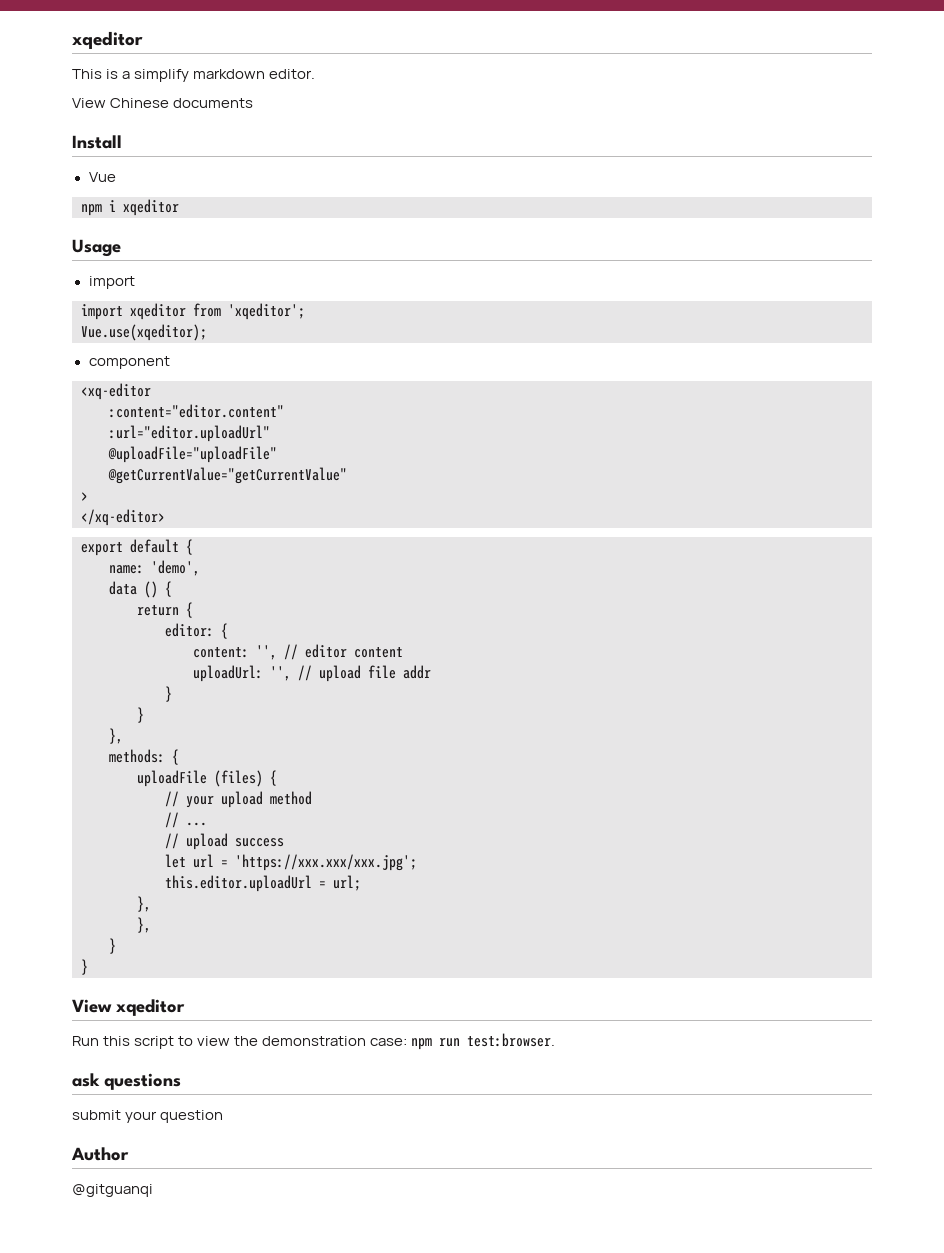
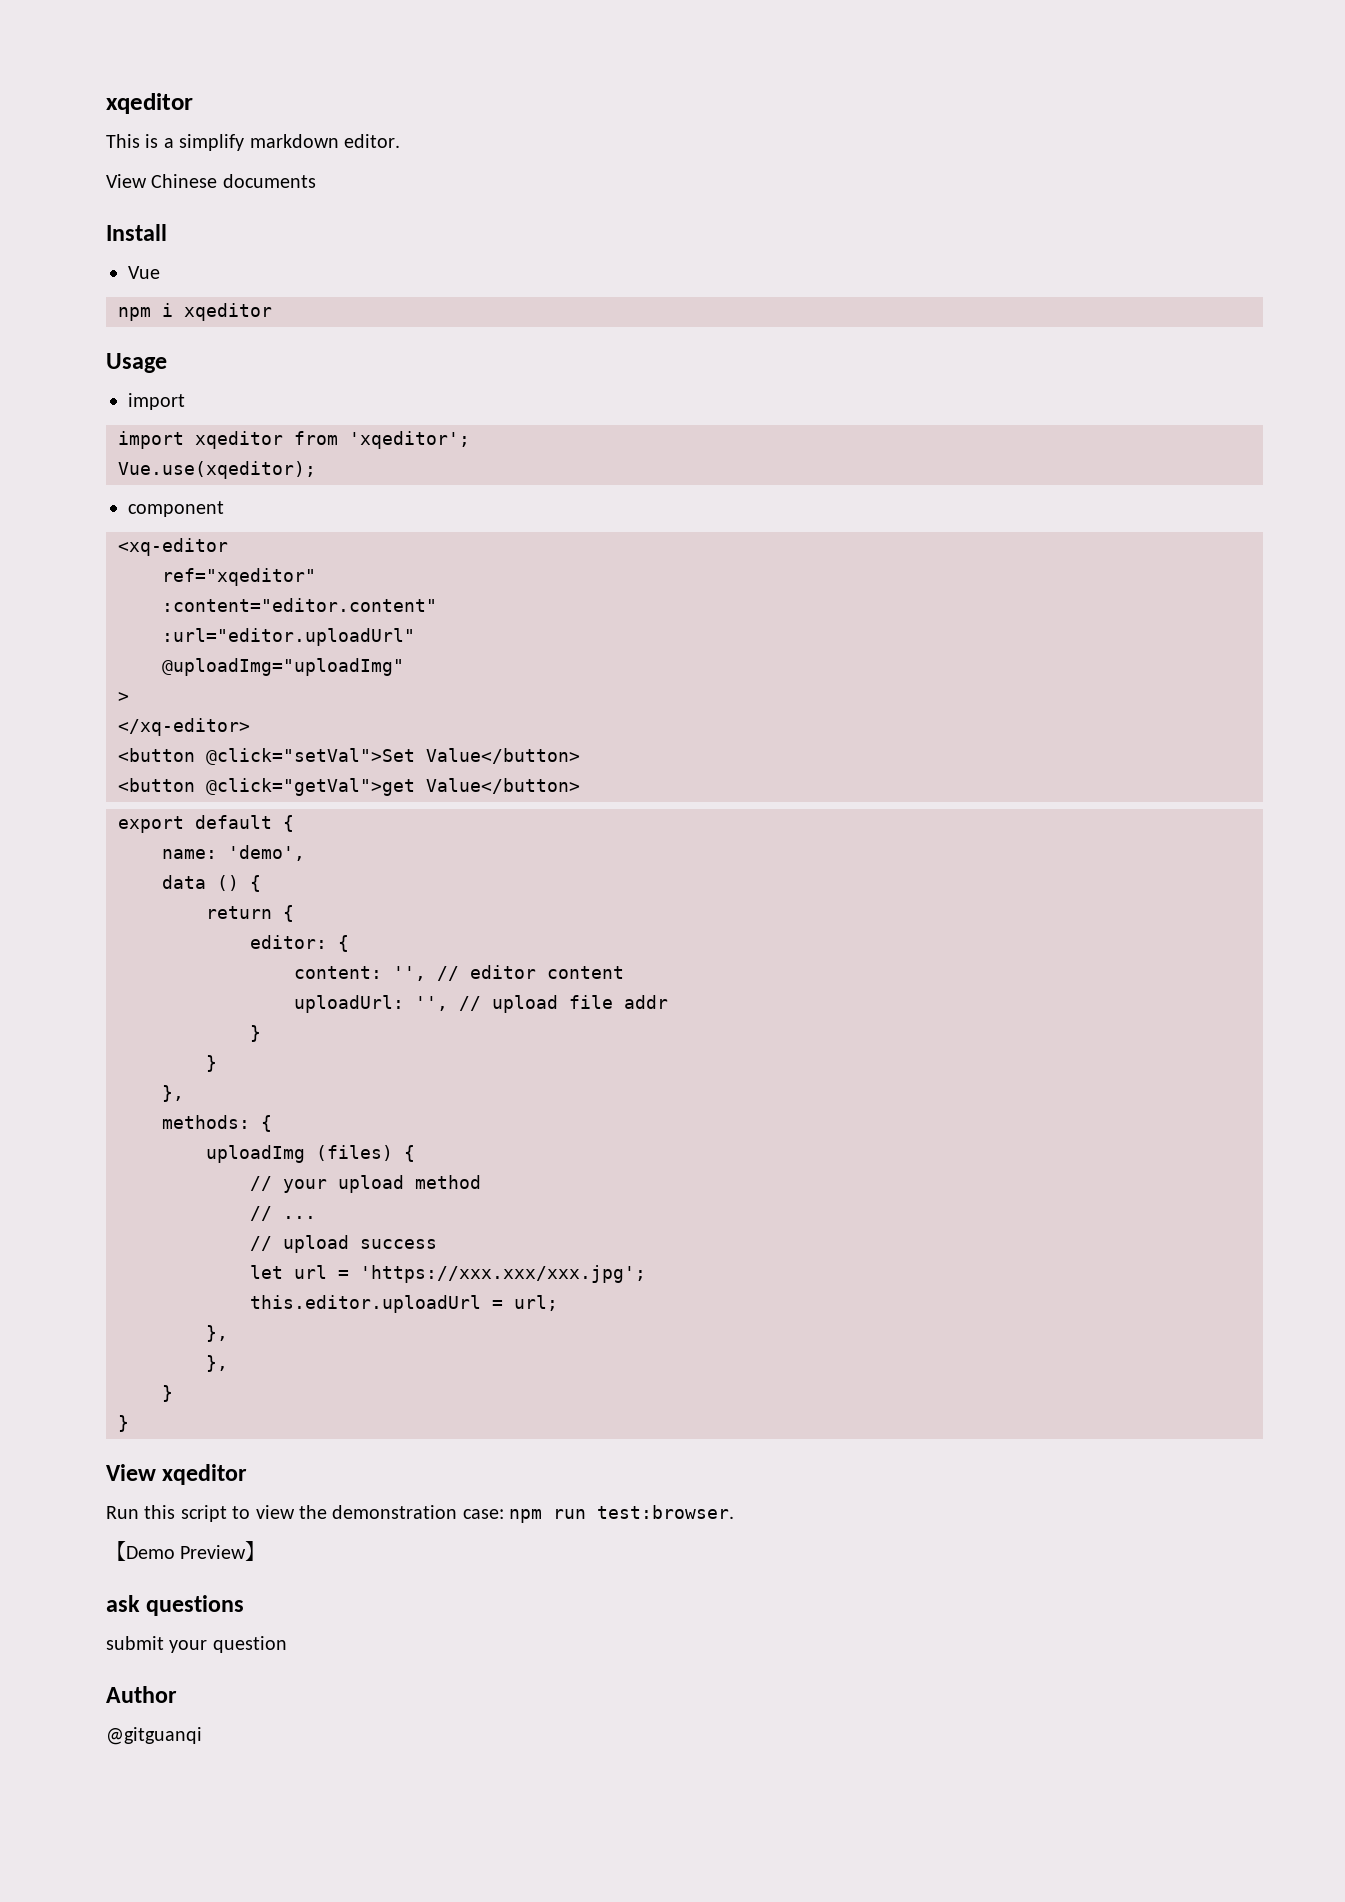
+ ref="xqeditor"
- @uploadFile="uploadFile"
- @getCurrentValue="getCurrentValue"
+ @uploadImg="uploadImg"
+ <button @click="setVal">Set Value</button>
+ <button @click="getVal">get Value</button>
- uploadFile (files) {
+ uploadImg (files) {
+ 【Demo Preview】

